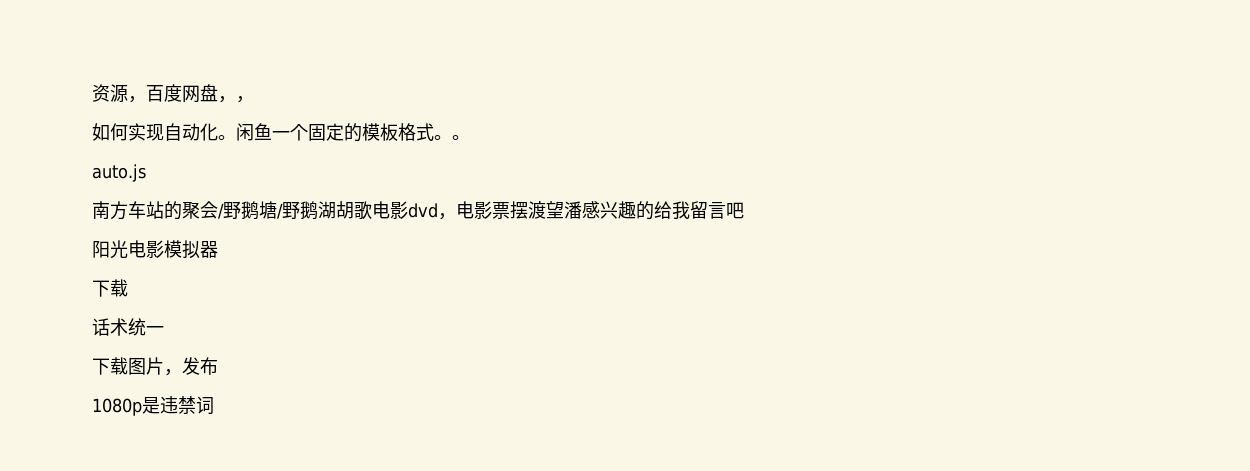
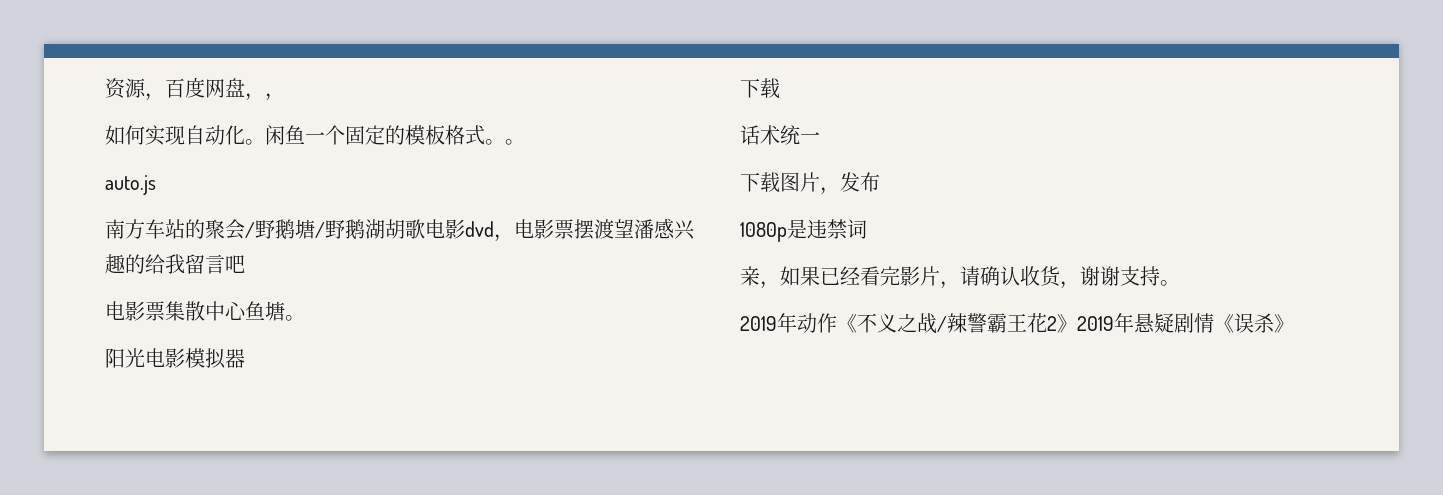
+ 电影票集散中心鱼塘。
+ 亲，如果已经看完影片，请确认收货，谢谢支持。
+ 2019年动作《不义之战/辣警霸王花2》2019年悬疑剧情《误杀》

